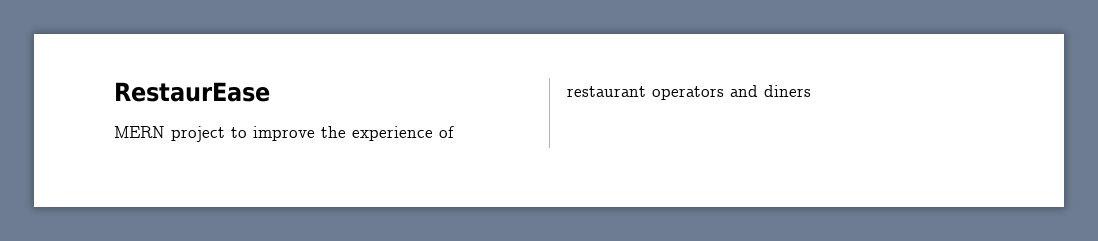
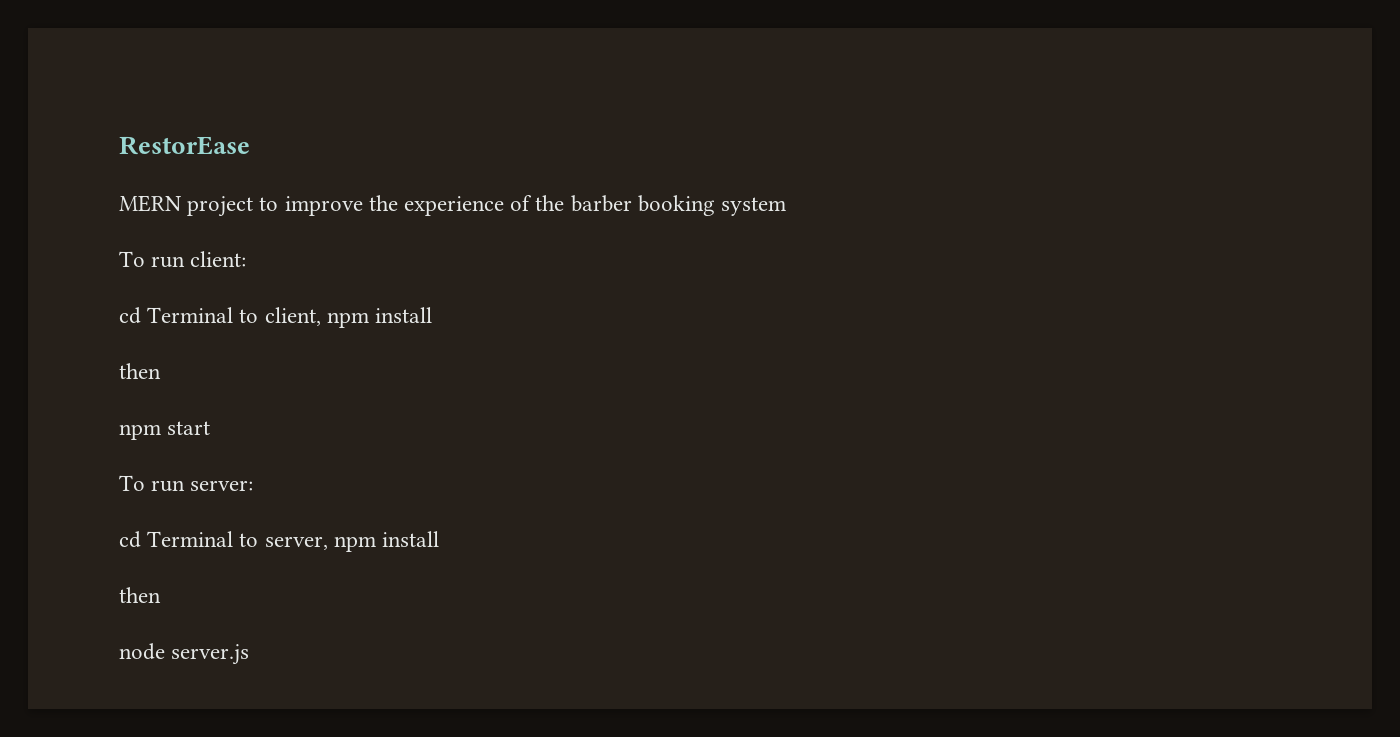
- RestaurEase
+ RestorEase
- MERN project to improve the experience of restaurant operators and diners
+ MERN project to improve the experience of the barber booking system
+ To run client:
+ cd Terminal to client, npm install
+ then
+ npm start
+ To run server:
+ cd Terminal to server, npm install
+ then
+ node server.js

